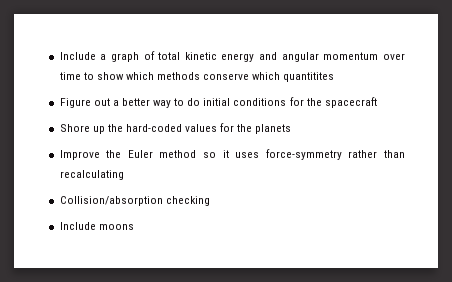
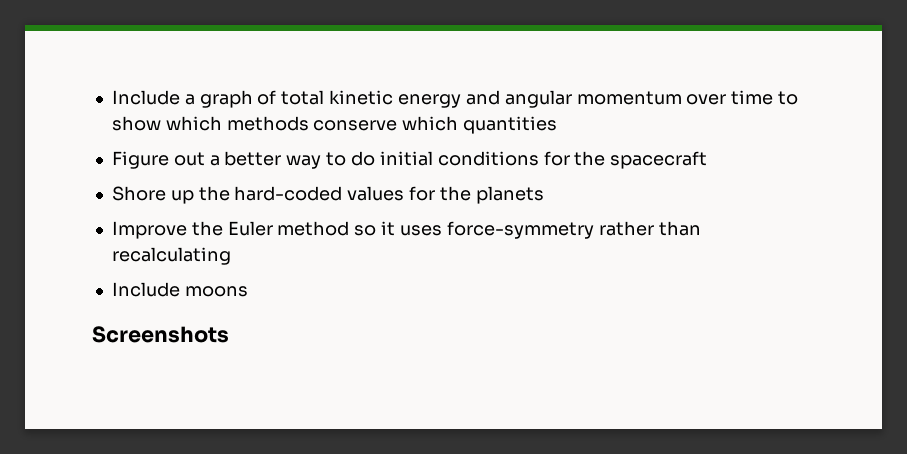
- Include a graph of total kinetic energy and angular momentum over time to show which methods conserve which quantitites
+ Include a graph of total kinetic energy and angular momentum over time to show which methods conserve which quantities
- Collision/absorption checking
+ Screenshots

